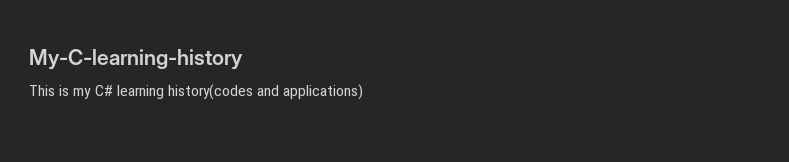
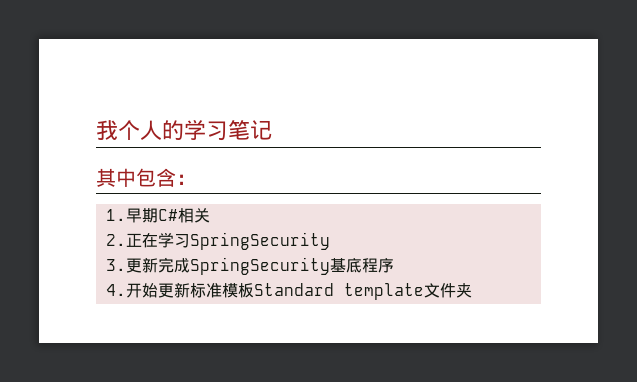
- My-C-learning-history
- This is my C# learning history(codes and applications)
+ 我个人的学习笔记
+ 其中包含：
+ 1.早期C#相关
+ 2.正在学习SpringSecurity
+ 3.更新完成SpringSecurity基底程序
+ 4.开始更新标准模板Standard template文件夹

